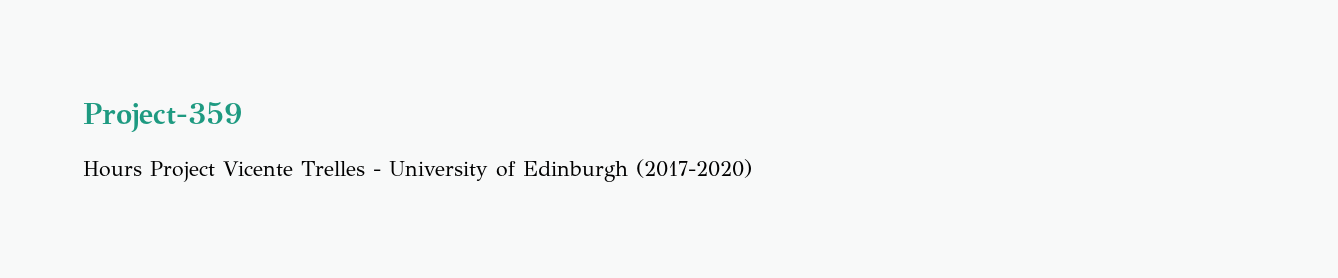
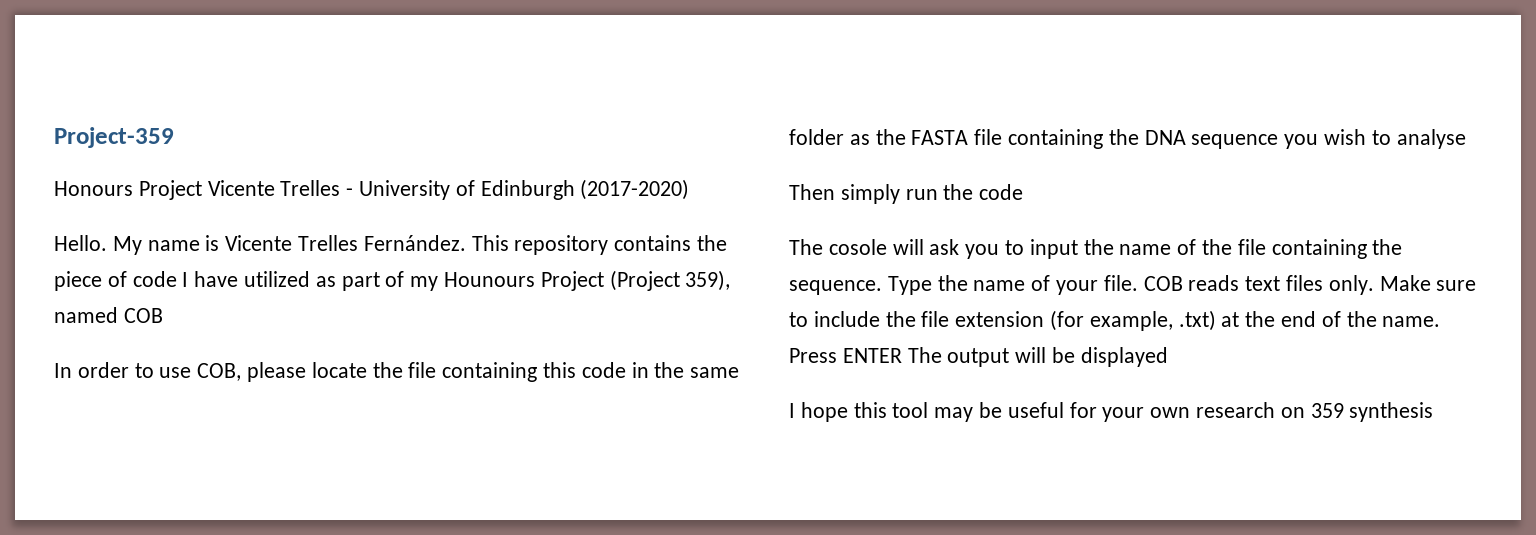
- Hours Project Vicente Trelles - University of Edinburgh (2017-2020)
+ Honours Project Vicente Trelles - University of Edinburgh (2017-2020)
+ Hello. My name is Vicente Trelles Fernández. This repository contains the piece of code I have utilized as part of my Hounours Project (Project 359), named COB
+ In order to use COB, please locate the file containing this code in the same folder as the FASTA file containing the DNA sequence you wish to analyse
+ Then simply run the code
+ The cosole will ask you to input the name of the file containing the sequence. Type the name of your file. COB reads text files only. Make sure to include the file extension (for example, .txt) at the end of the name. Press ENTER The output will be displayed
+ I hope this tool may be useful for your own research on 359 synthesis

